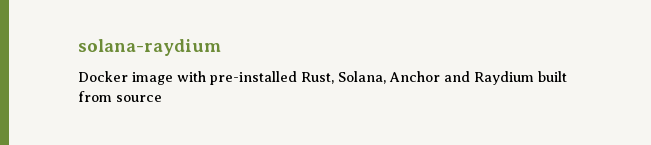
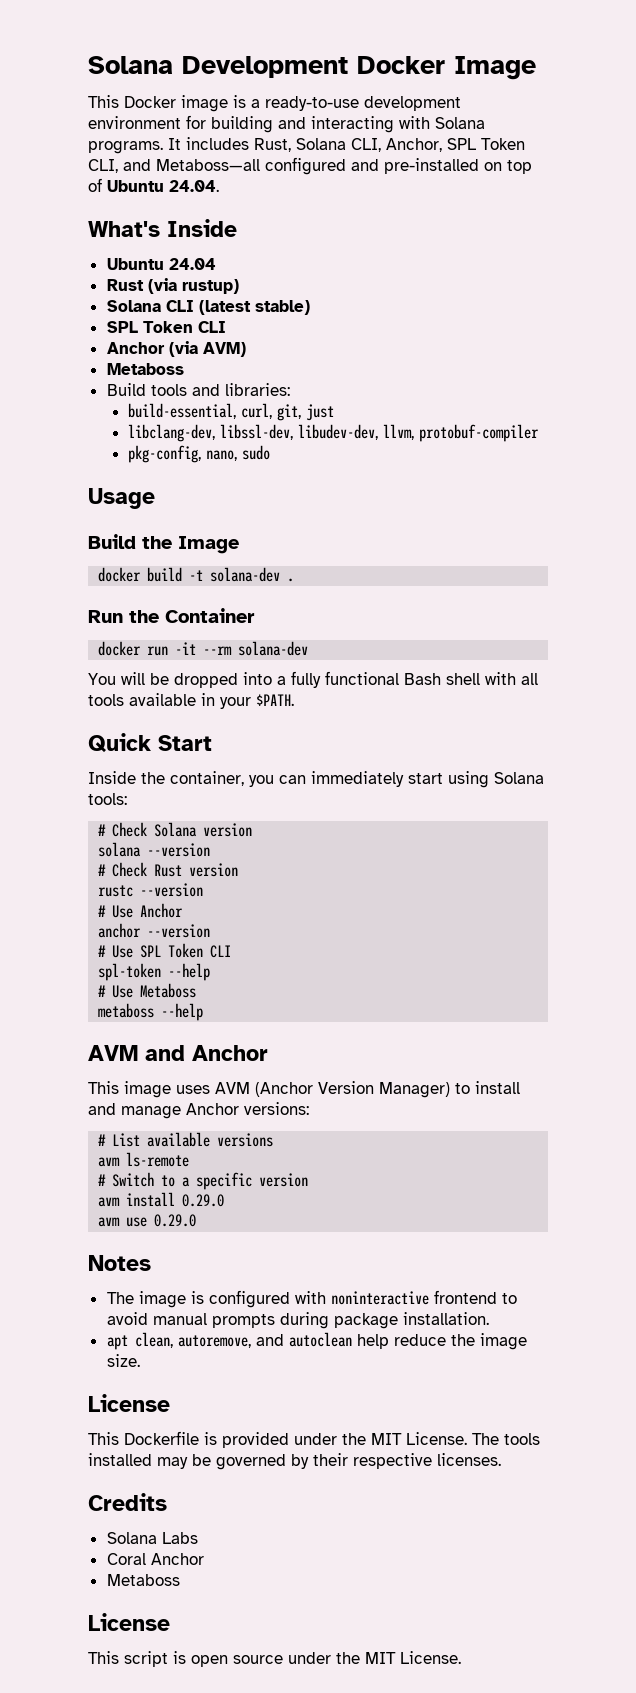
- solana-raydium
- Docker image with pre-installed Rust, Solana, Anchor and Raydium built from source
+ Solana Development Docker Image
+ This Docker image is a ready-to-use development environment for building and interacting with Solana programs. It includes Rust, Solana CLI, Anchor, SPL Token CLI, and Metaboss—all configured and pre-installed on top of Ubuntu 24.04.
+ What's Inside
+ Ubuntu 24.04
+ Rust (via rustup)
+ Solana CLI (latest stable)
+ SPL Token CLI
+ Anchor (via AVM)
+ Metaboss
+ Build tools and libraries:
+ build-essential, curl, git, just
+ libclang-dev, libssl-dev, libudev-dev, llvm, protobuf-compiler
+ pkg-config, nano, sudo
+ Usage
+ Build the Image
+ docker build -t solana-dev .
+ Run the Container
+ docker run -it --rm solana-dev
+ You will be dropped into a fully functional Bash shell with all tools available in your $PATH.
+ Quick Start
+ Inside the container, you can immediately start using Solana tools:
+ # Check Solana version
+ solana --version
+ # Check Rust version
+ rustc --version
+ # Use Anchor
+ anchor --version
+ # Use SPL Token CLI
+ spl-token --help
+ # Use Metaboss
+ metaboss --help
+ AVM and Anchor
+ This image uses AVM (Anchor Version Manager) to install and manage Anchor versions:
+ # List available versions
+ avm ls-remote
+ # Switch to a specific version
+ avm install 0.29.0
+ avm use 0.29.0
+ Notes
+ The image is configured with noninteractive frontend to avoid manual prompts during package installation.
+ apt clean, autoremove, and autoclean help reduce the image size.
+ License
+ This Dockerfile is provided under the MIT License. The tools installed may be governed by their respective licenses.
+ Credits
+ Solana Labs
+ Coral Anchor
+ Metaboss
+ License
+ This script is open source under the MIT License.

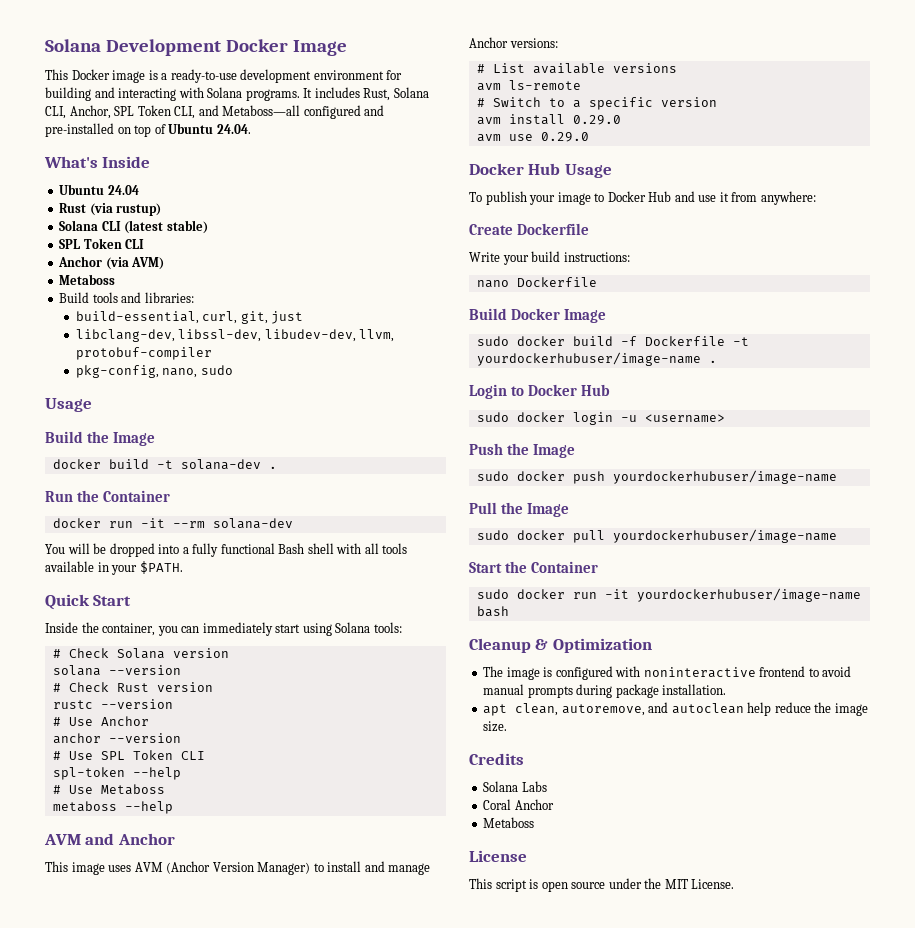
- Notes
+ Docker Hub Usage
+ To publish your image to Docker Hub and use it from anywhere:
+ Create Dockerfile
+ Write your build instructions:
+ nano Dockerfile
+ Build Docker Image
+ sudo docker build -f Dockerfile -t yourdockerhubuser/image-name .
+ Login to Docker Hub
+ sudo docker login -u <username>
+ Push the Image
+ sudo docker push yourdockerhubuser/image-name
+ Pull the Image
+ sudo docker pull yourdockerhubuser/image-name
+ Start the Container
+ sudo docker run -it yourdockerhubuser/image-name bash
+ Cleanup & Optimization
  apt clean, autoremove, and autoclean help reduce the image size.
- License
- This Dockerfile is provided under the MIT License. The tools installed may be governed by their respective licenses.

